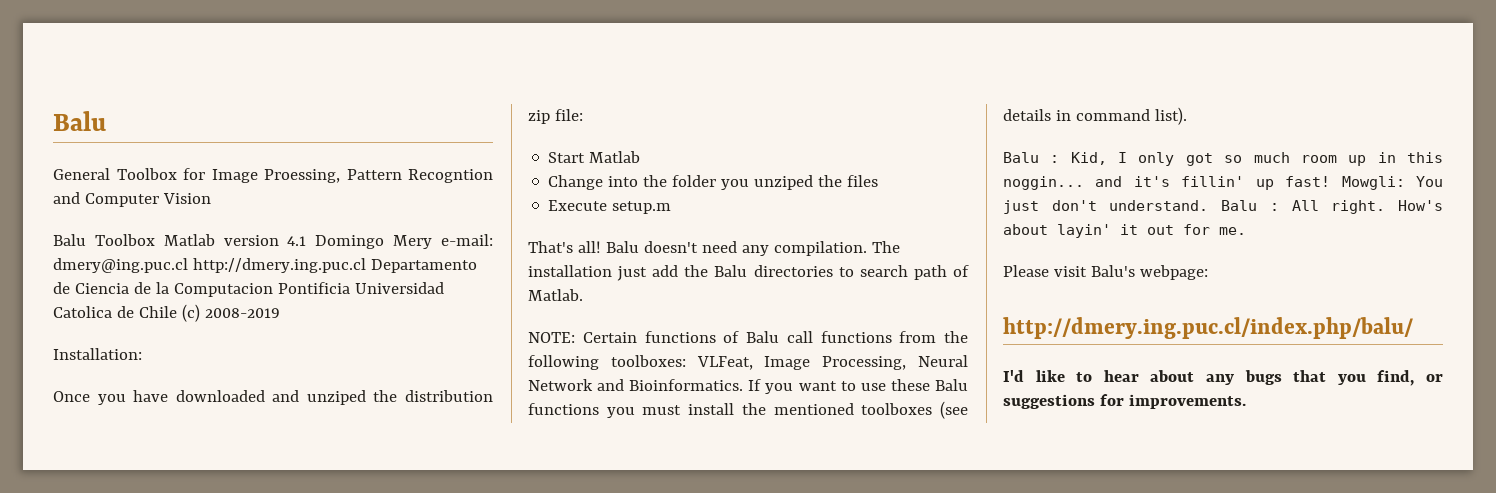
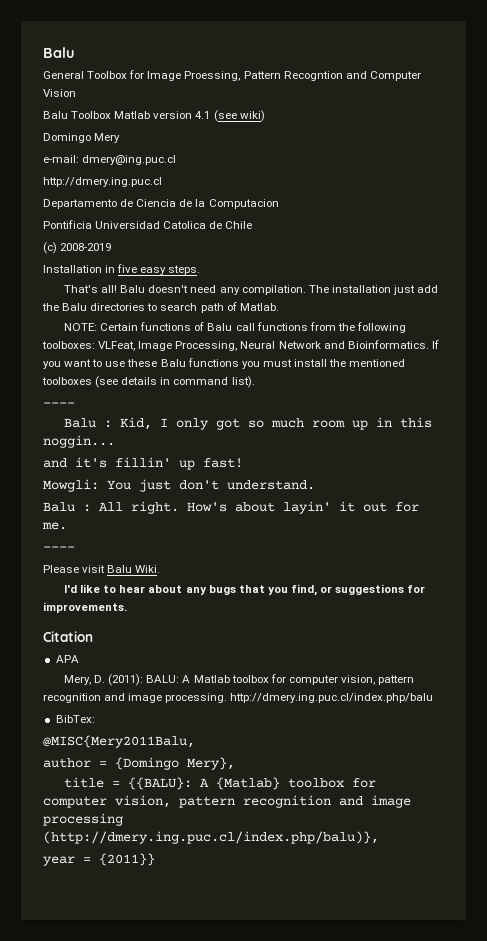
- Balu Toolbox Matlab version 4.1 Domingo Mery e-mail: dmery@ing.puc.cl http://dmery.ing.puc.cl Departamento de Ciencia de la Computacion Pontificia Universidad Catolica de Chile (c) 2008-2019
+ Balu Toolbox Matlab version 4.1 (see wiki)
+ Domingo Mery
+ e-mail: dmery@ing.puc.cl
+ http://dmery.ing.puc.cl
+ Departamento de Ciencia de la Computacion
+ Pontificia Universidad Catolica de Chile
+ (c) 2008-2019
- Installation:
- Once you have downloaded and unziped the distribution zip file:
- Start Matlab
- Change into the folder you unziped the files
- Execute setup.m
+ Installation in five easy steps.
  If you want to use these Balu functions you must install the mentioned toolboxes (see details in command list).
+ ----
- Balu : Kid, I only got so much room up in this noggin... and it's fillin' up fast! Mowgli: You just don't understand. Balu : All right.
+ Balu : Kid, I only got so much room up in this noggin...
+ and it's fillin' up fast!
+ Mowgli: You just don't understand.
+ Balu : All right.
  How's about layin' it out for me.
+ ----
- Please visit Balu's webpage:
- http://dmery.ing.puc.cl/index.php/balu/
+ Please visit Balu Wiki.
+ Citation
+ APA
+ Mery, D. (2011): BALU: A Matlab toolbox for computer vision, pattern recognition and image processing. http://dmery.ing.puc.cl/index.php/balu
+ BibTex:
+ @MISC{Mery2011Balu,
+ author = {Domingo Mery},
+ title = {{BALU}: A {Matlab} toolbox for computer vision, pattern recognition and image processing (http://dmery.ing.puc.cl/index.php/balu)},
+ year = {2011}}

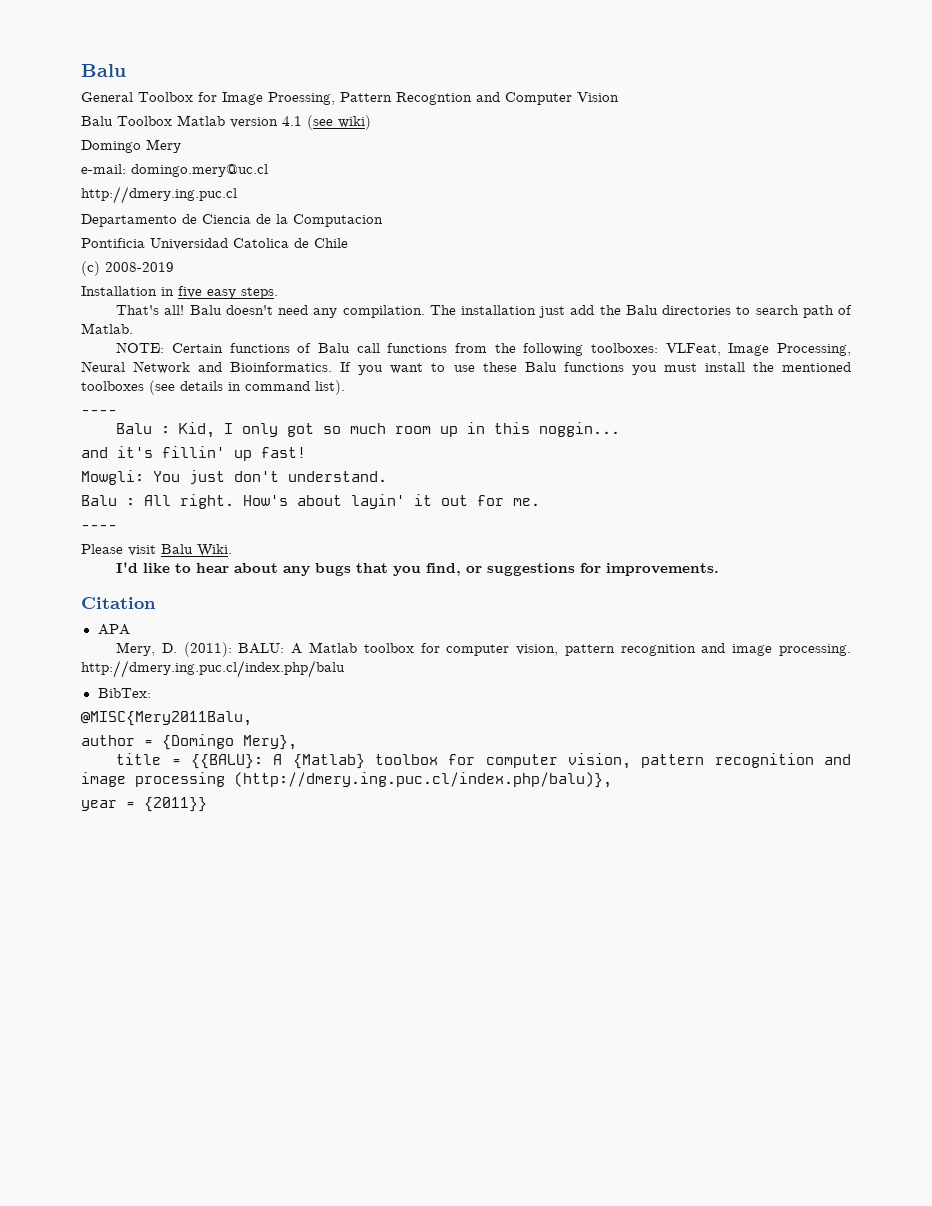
- e-mail: dmery@ing.puc.cl
+ e-mail: domingo.mery@uc.cl

